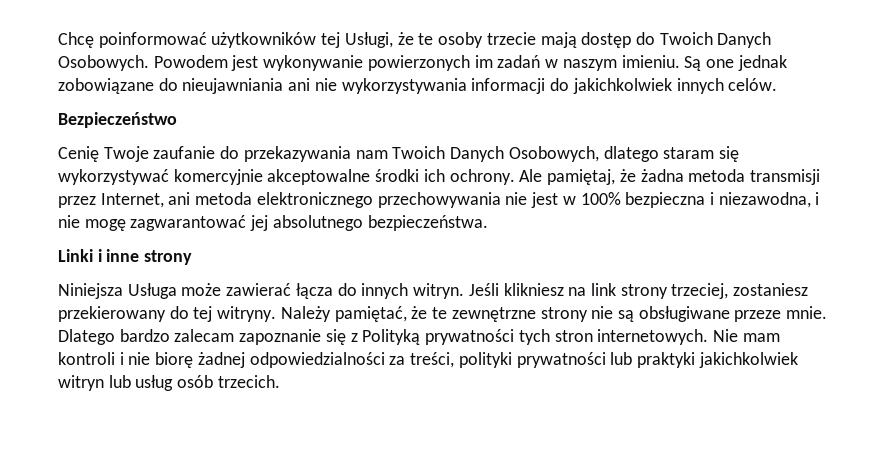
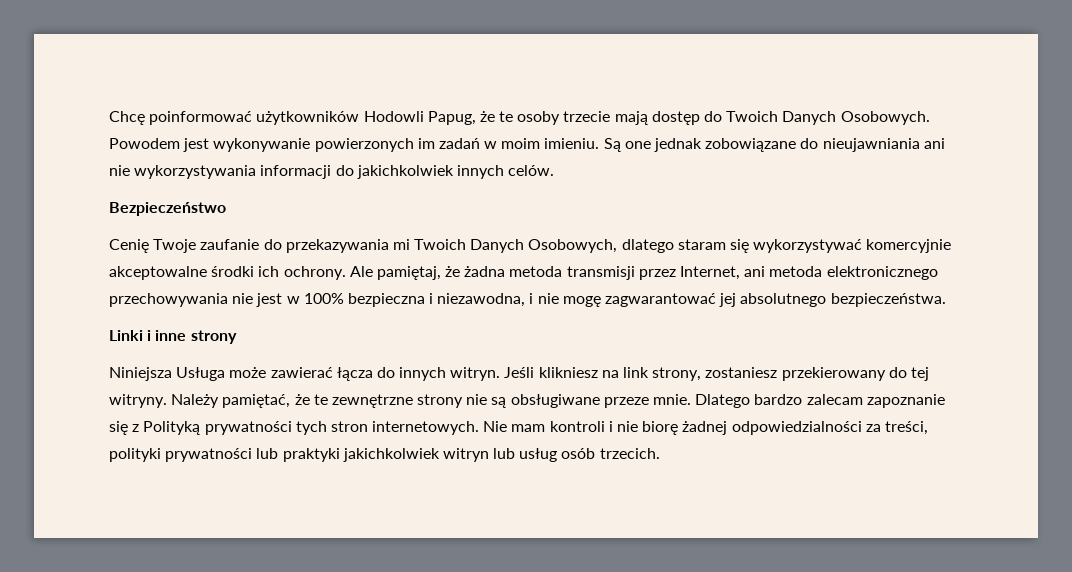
- Chcę poinformować użytkowników tej Usługi, że te osoby trzecie mają dostęp do Twoich Danych Osobowych.
+ Chcę poinformować użytkowników Hodowli Papug, że te osoby trzecie mają dostęp do Twoich Danych Osobowych.
- Powodem jest wykonywanie powierzonych im zadań w naszym imieniu.
+ Powodem jest wykonywanie powierzonych im zadań w moim imieniu.
- Cenię Twoje zaufanie do przekazywania nam Twoich Danych Osobowych, dlatego staram się wykorzystywać komercyjnie akceptowalne środki ich ochrony.
+ Cenię Twoje zaufanie do przekazywania mi Twoich Danych Osobowych, dlatego staram się wykorzystywać komercyjnie akceptowalne środki ich ochrony.
- Jeśli klikniesz na link strony trzeciej, zostaniesz przekierowany do tej witryny.
+ Jeśli klikniesz na link strony, zostaniesz przekierowany do tej witryny.

